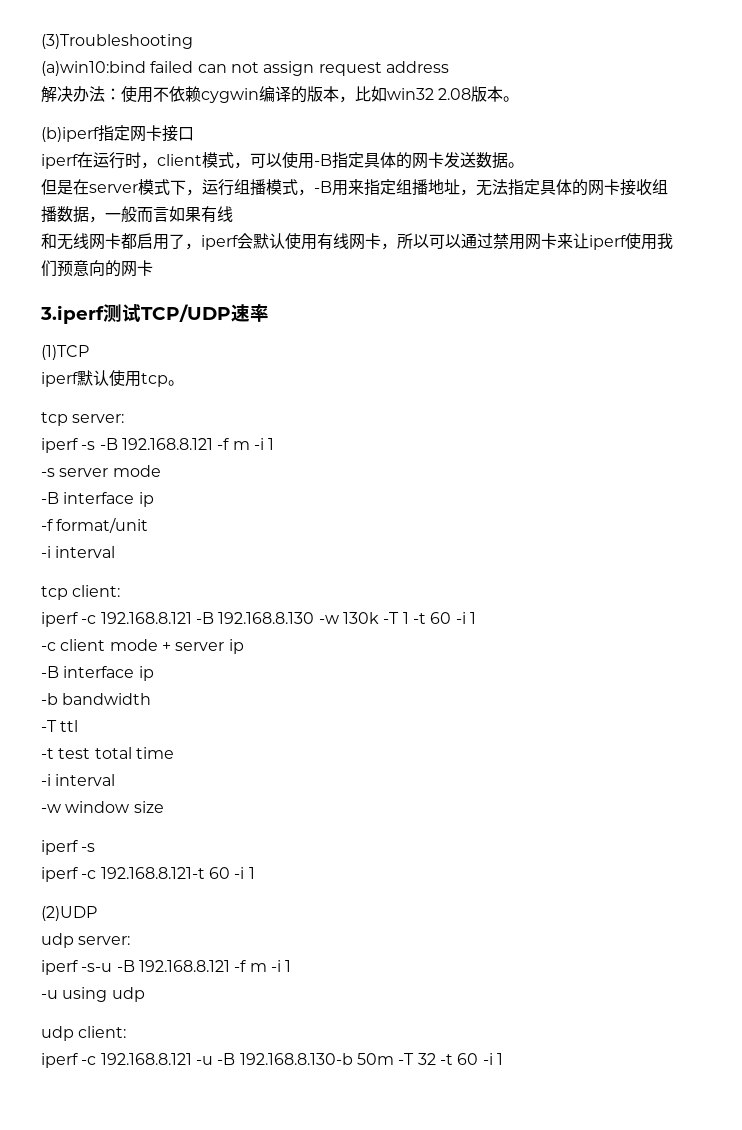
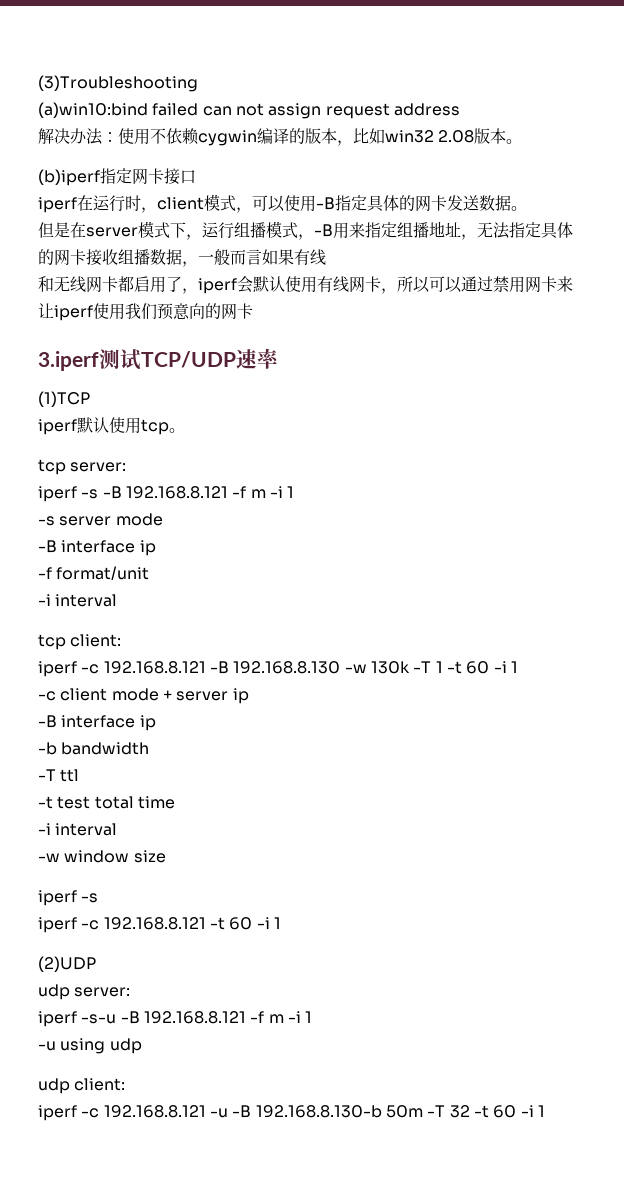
- iperf -c 192.168.8.121-t 60 -i 1
+ iperf -c 192.168.8.121 -t 60 -i 1

